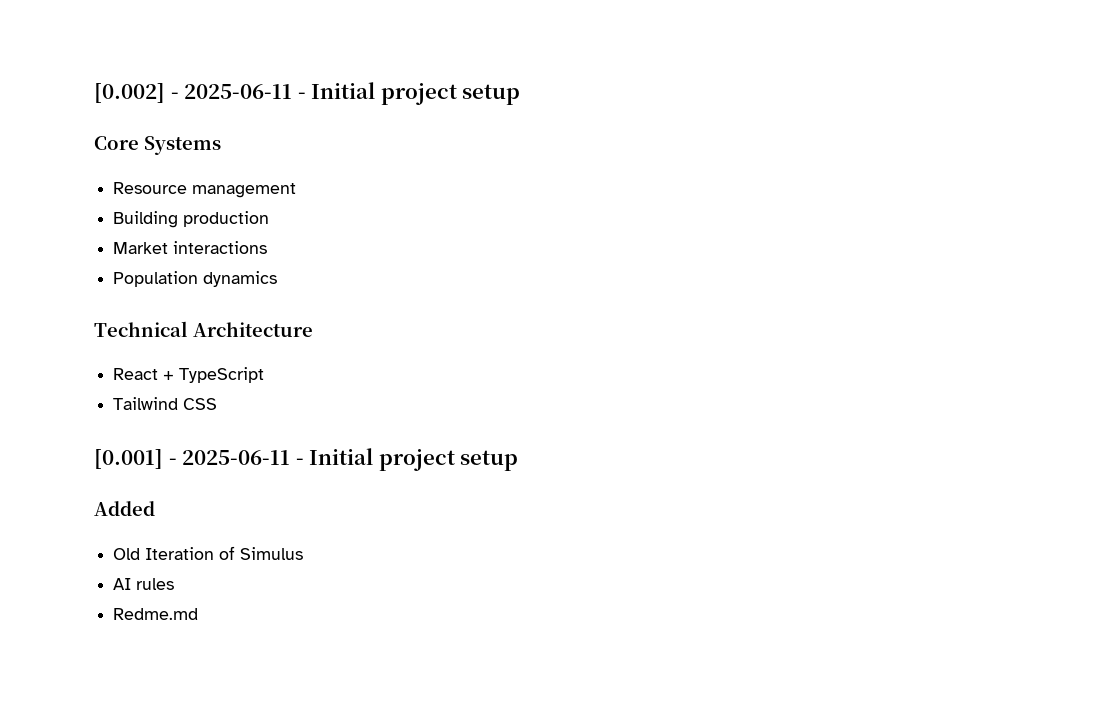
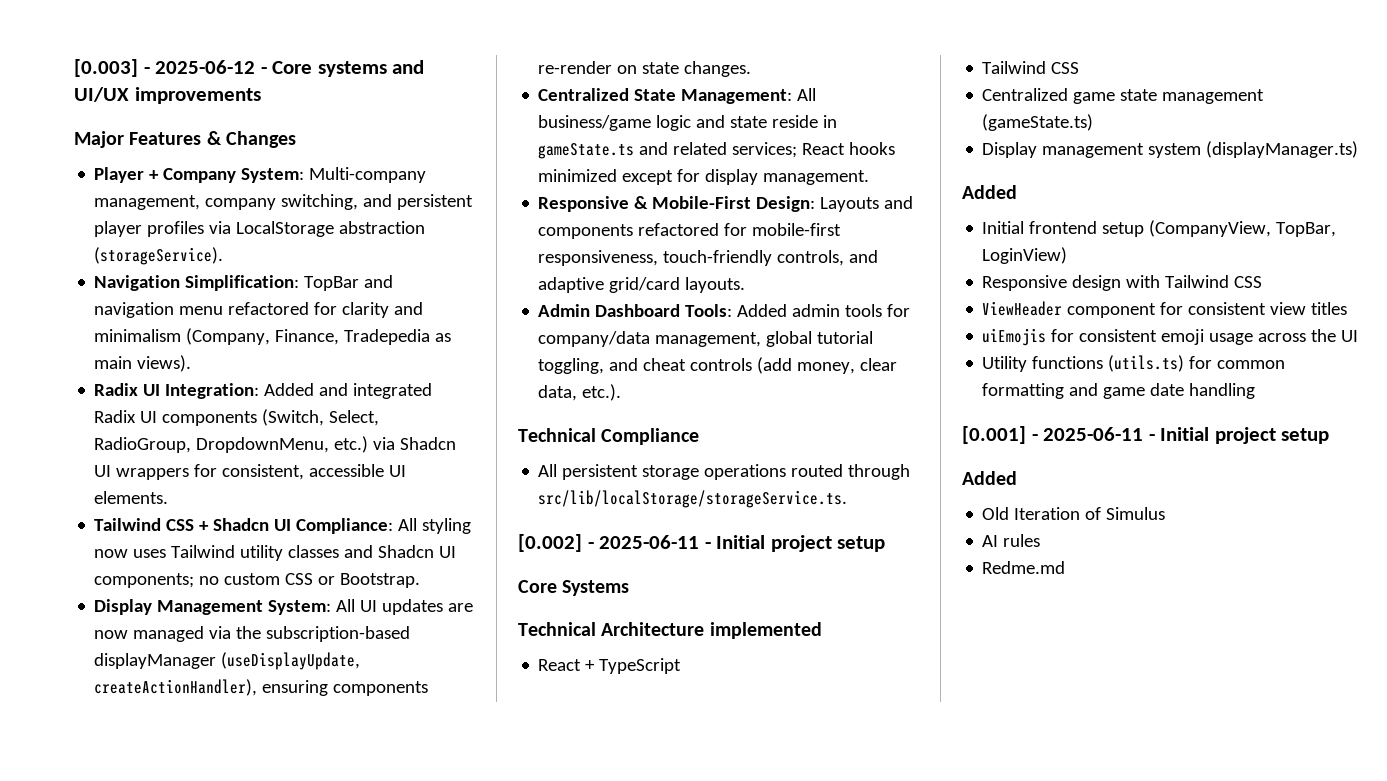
+ [0.003] - 2025-06-12 - Core systems and UI/UX improvements
+ Major Features & Changes
+ Player + Company System: Multi-company management, company switching, and persistent player profiles via LocalStorage abstraction (storageService).
+ Navigation Simplification: TopBar and navigation menu refactored for clarity and minimalism (Company, Finance, Tradepedia as main views).
+ Radix UI Integration: Added and integrated Radix UI components (Switch, Select, RadioGroup, DropdownMenu, etc.) via Shadcn UI wrappers for consistent, accessible UI elements.
+ Tailwind CSS + Shadcn UI Compliance: All styling now uses Tailwind utility classes and Shadcn UI components; no custom CSS or Bootstrap.
+ Display Management System: All UI updates are now managed via the subscription-based displayManager (useDisplayUpdate, createActionHandler), ensuring components re-render on state changes.
+ Centralized State Management: All business/game logic and state reside in gameState.ts and related services; React hooks minimized except for display management.
+ Responsive & Mobile-First Design: Layouts and components refactored for mobile-first responsiveness, touch-friendly controls, and adaptive grid/card layouts.
+ Admin Dashboard Tools: Added admin tools for company/data management, global tutorial toggling, and cheat controls (add money, clear data, etc.).
+ Technical Compliance
+ All persistent storage operations routed through src/lib/localStorage/storageService.ts.
- Resource management
- Building production
- Market interactions
- Population dynamics
- Technical Architecture
+ Technical Architecture implemented
+ Centralized game state management (gameState.ts)
+ Display management system (displayManager.ts)
+ Added
+ Initial frontend setup (CompanyView, TopBar, LoginView)
+ Responsive design with Tailwind CSS
+ ViewHeader component for consistent view titles
+ uiEmojis for consistent emoji usage across the UI
+ Utility functions (utils.ts) for common formatting and game date handling

